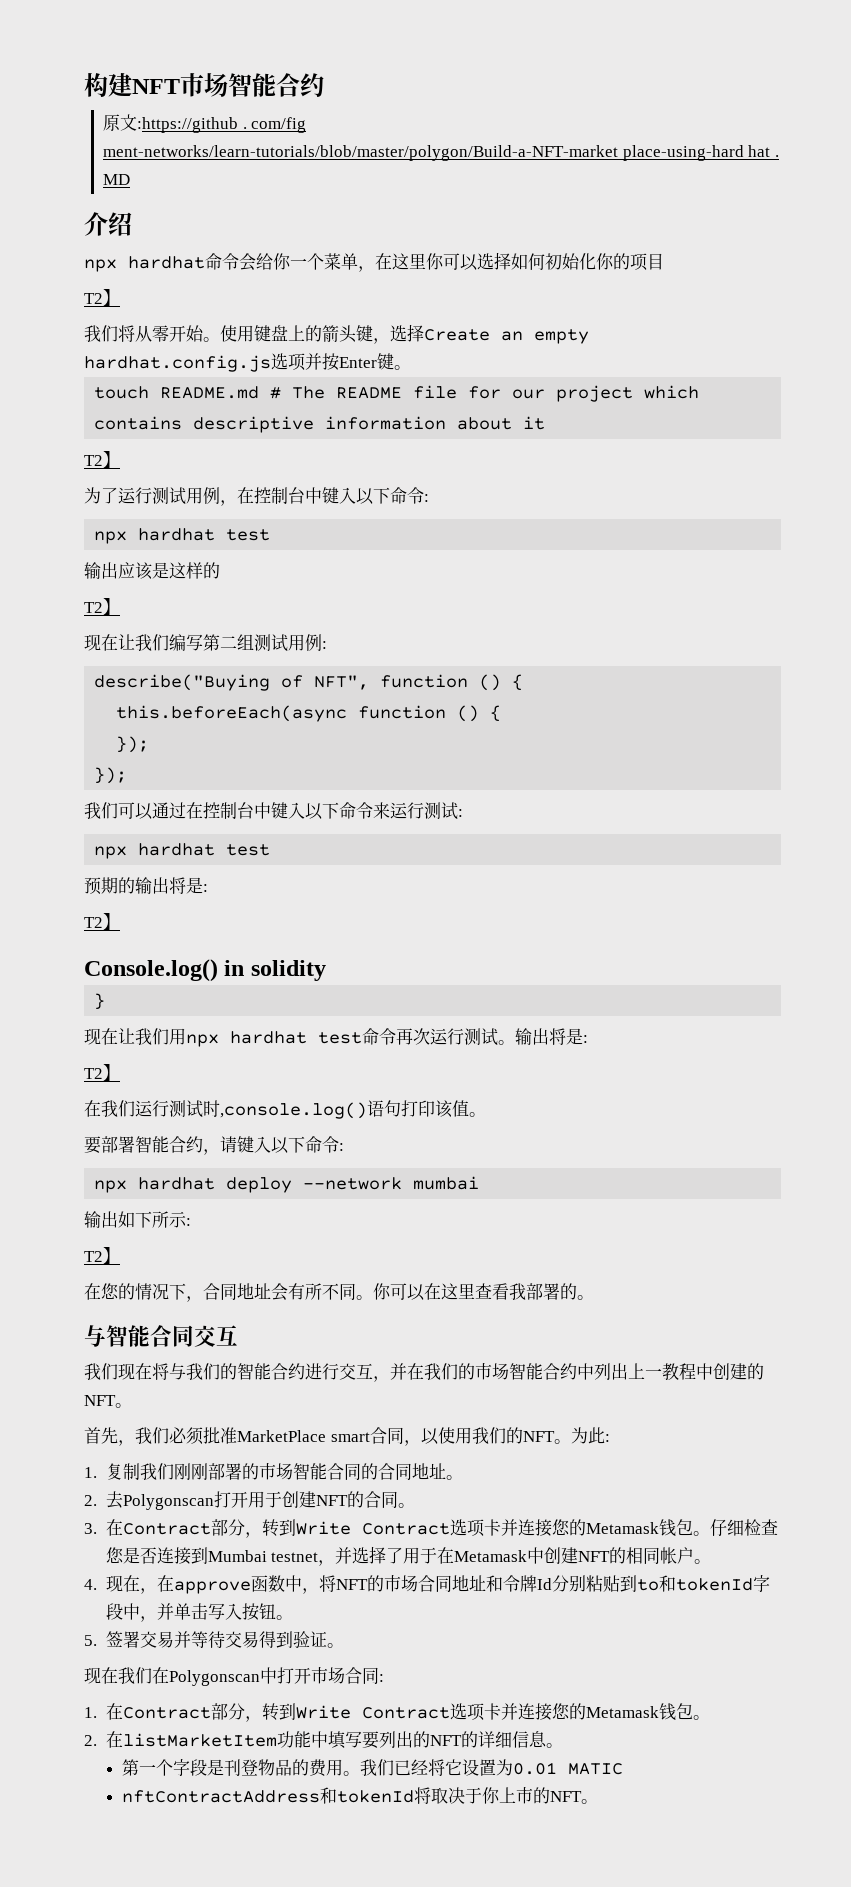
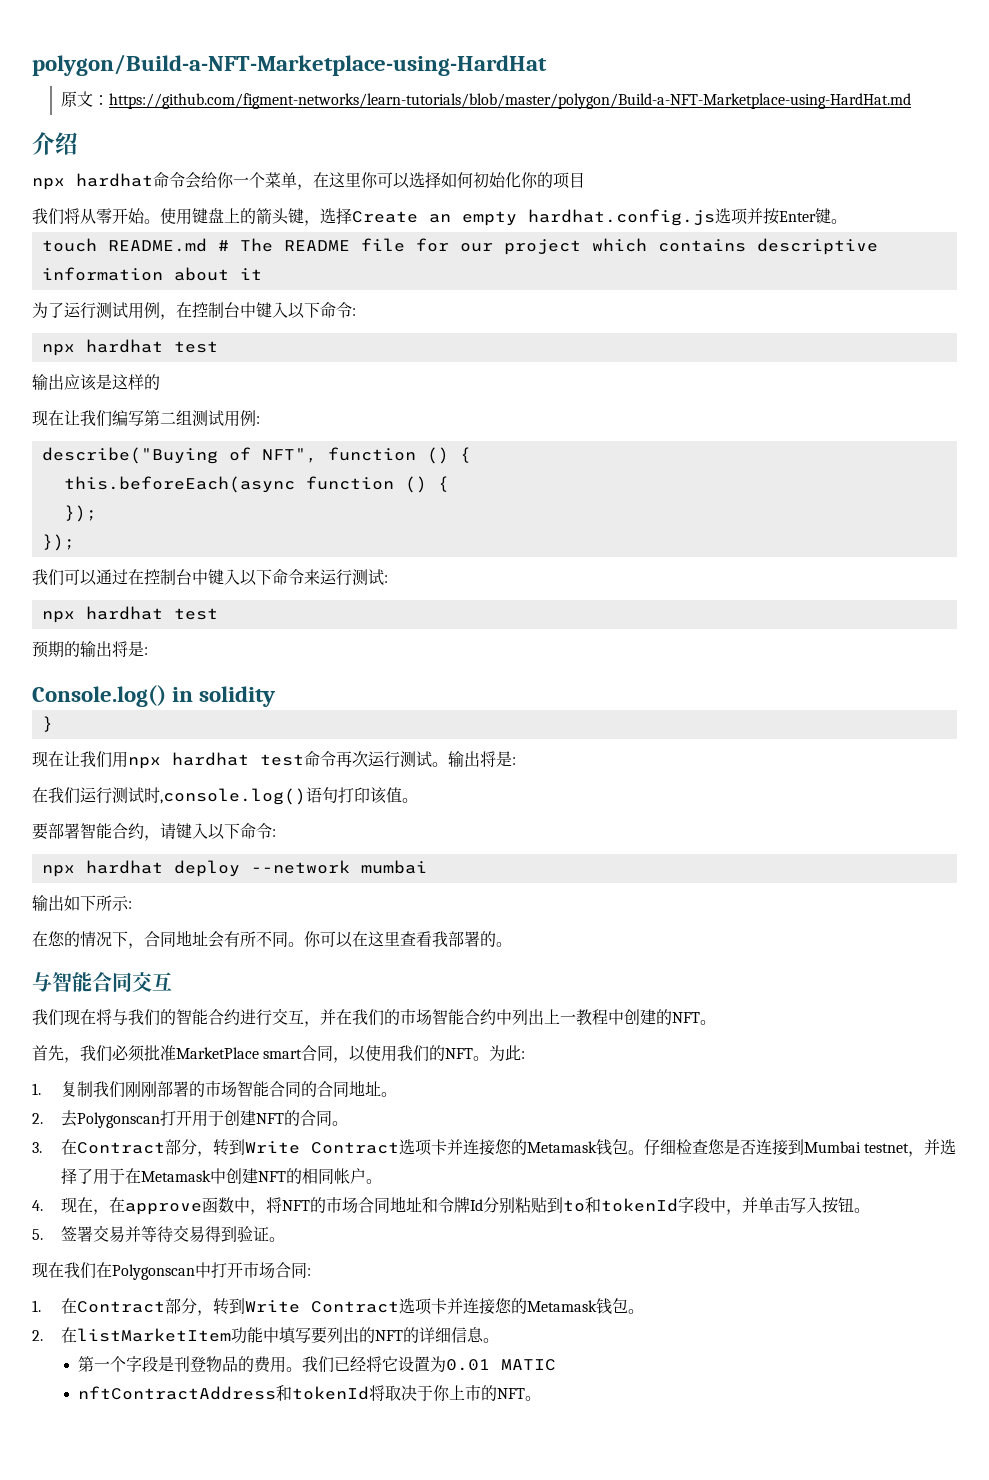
- 构建NFT市场智能合约
- 原文:https://github . com/fig ment-networks/learn-tutorials/blob/master/polygon/Build-a-NFT-market place-using-hard hat . MD
+ polygon/Build-a-NFT-Marketplace-using-HardHat
+ 原文：https://github.com/figment-networks/learn-tutorials/blob/master/polygon/Build-a-NFT-Marketplace-using-HardHat.md
  npx hardhat命令会给你一个菜单，在这里你可以选择如何初始化你的项目
- T2】
  touch README.md # The README file for our project which contains descriptive information about it
- T2】
  输出应该是这样的
- T2】
  预期的输出将是:
- T2】
  现在让我们用npx hardhat test命令再次运行测试。输出将是:
- T2】
  输出如下所示:
- T2】

